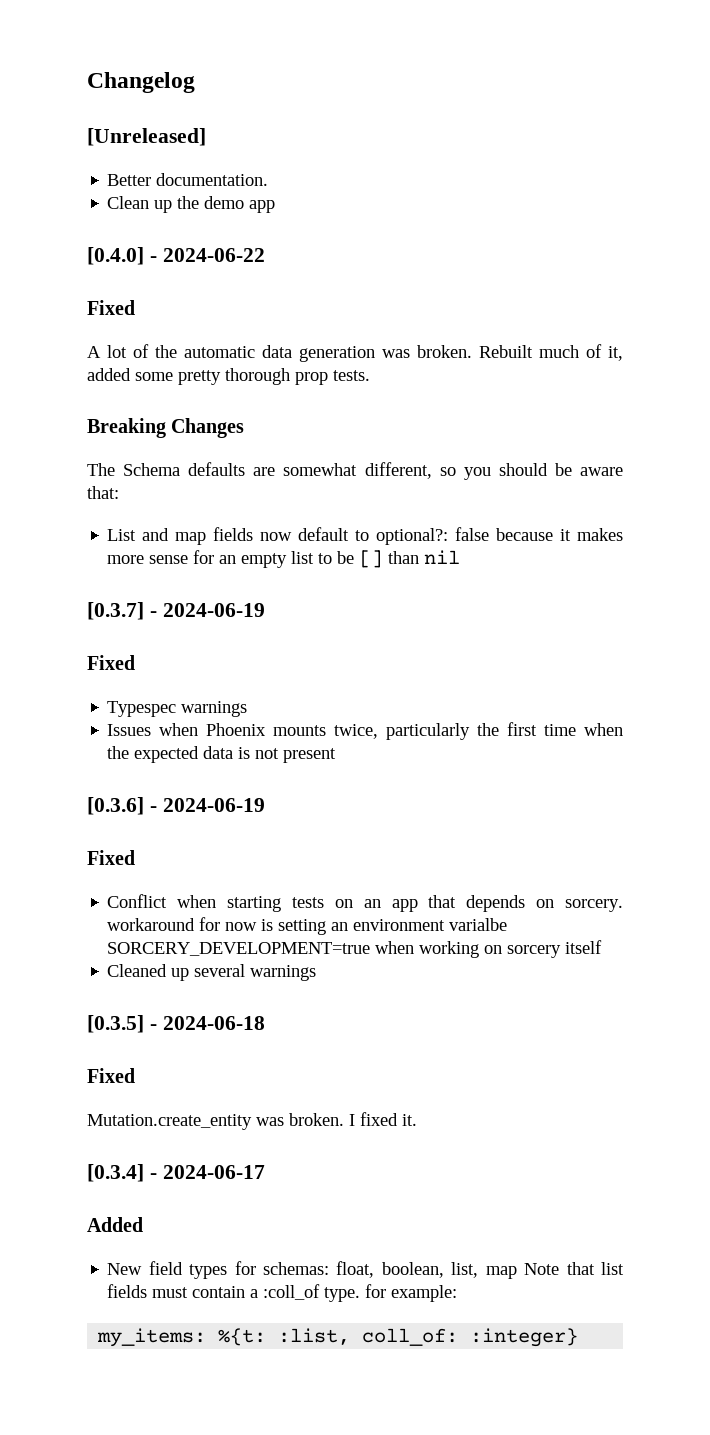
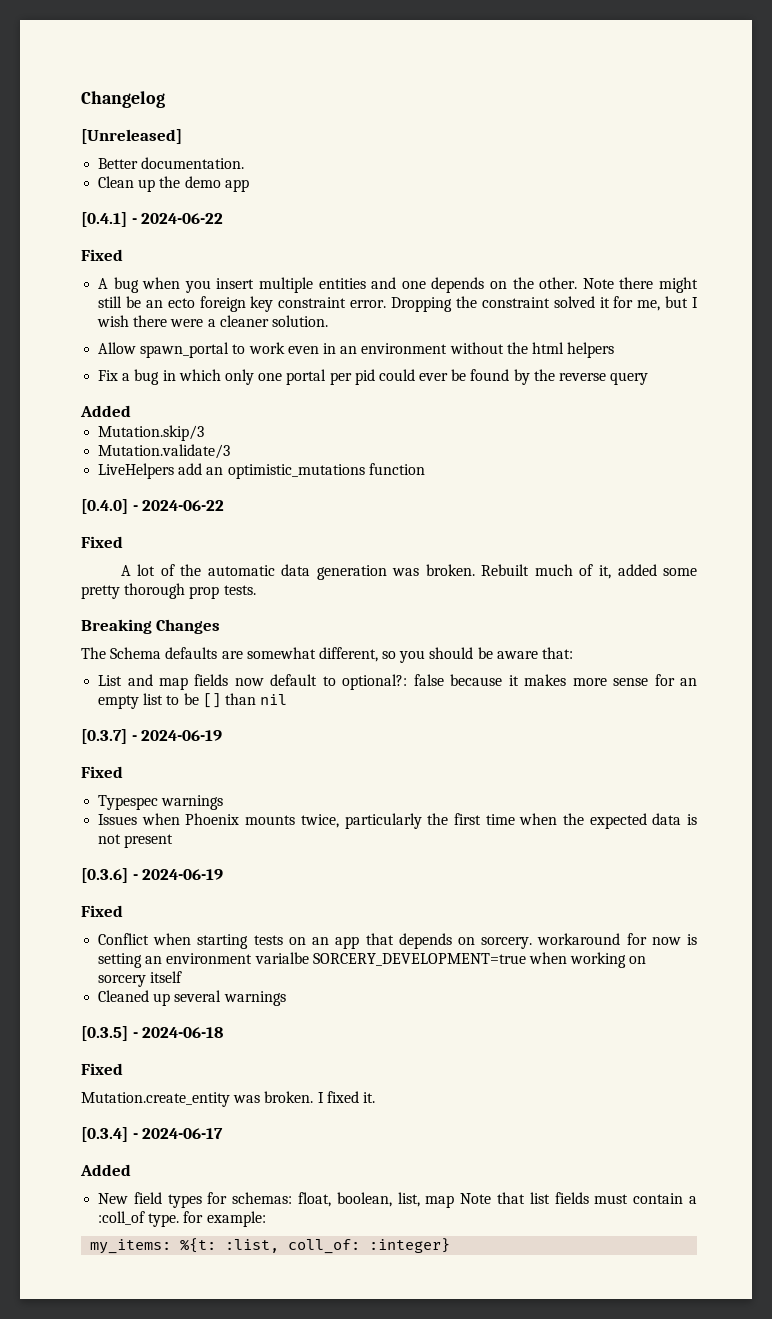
+ [0.4.1] - 2024-06-22
+ Fixed
+ A bug when you insert multiple entities and one depends on the other. Note there might still be an ecto foreign key constraint error. Dropping the constraint solved it for me, but I wish there were a cleaner solution.
+ Allow spawn_portal to work even in an environment without the html helpers
+ Fix a bug in which only one portal per pid could ever be found by the reverse query
+ Added
+ Mutation.skip/3
+ Mutation.validate/3
+ LiveHelpers add an optimistic_mutations function

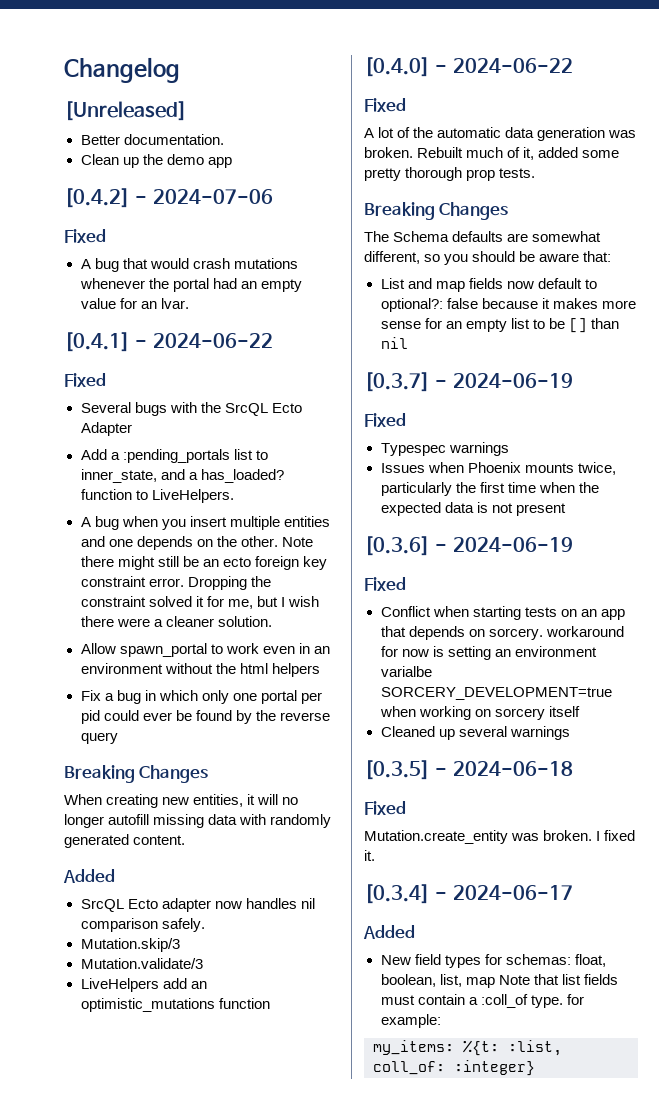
+ [0.4.2] - 2024-07-06
+ Fixed
+ A bug that would crash mutations whenever the portal had an empty value for an lvar.
  [0.4.1] - 2024-06-22
  Fixed
+ Several bugs with the SrcQL Ecto Adapter
+ Add a :pending_portals list to inner_state, and a has_loaded? function to LiveHelpers.
  Fix a bug in which only one portal per pid could ever be found by the reverse query
+ Breaking Changes
+ When creating new entities, it will no longer autofill missing data with randomly generated content.
  Added
+ SrcQL Ecto adapter now handles nil comparison safely.

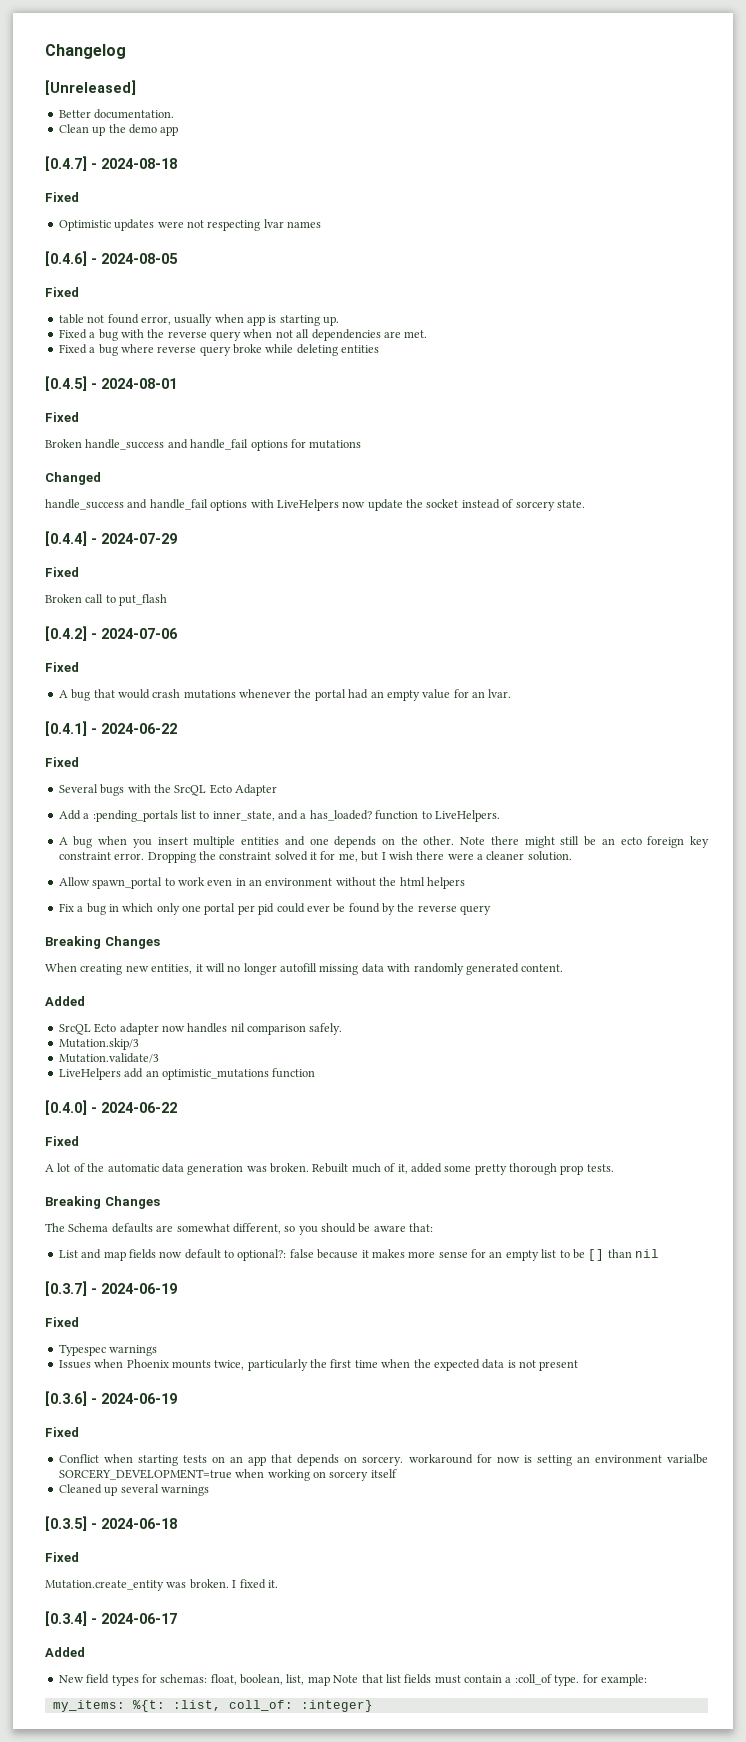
+ [0.4.7] - 2024-08-18
+ Fixed
+ Optimistic updates were not respecting lvar names
+ [0.4.6] - 2024-08-05
+ Fixed
+ table not found error, usually when app is starting up.
+ Fixed a bug with the reverse query when not all dependencies are met.
+ Fixed a bug where reverse query broke while deleting entities
+ [0.4.5] - 2024-08-01
+ Fixed
+ Broken handle_success and handle_fail options for mutations
+ Changed
+ handle_success and handle_fail options with LiveHelpers now update the socket instead of sorcery state.
+ [0.4.4] - 2024-07-29
+ Fixed
+ Broken call to put_flash

